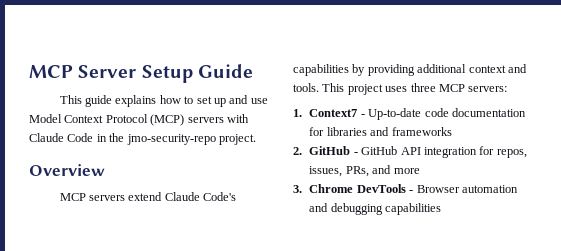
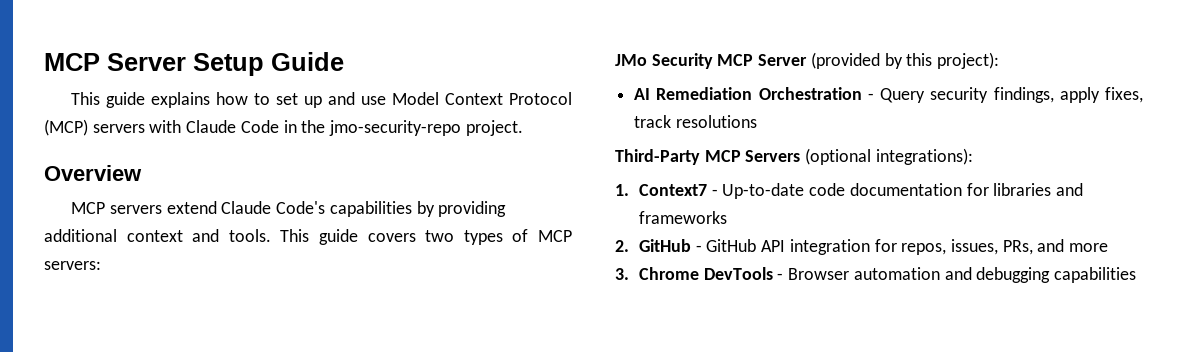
- This project uses three MCP servers:
+ This guide covers two types of MCP servers:
+ JMo Security MCP Server (provided by this project):
+ AI Remediation Orchestration - Query security findings, apply fixes, track resolutions
+ Third-Party MCP Servers (optional integrations):

